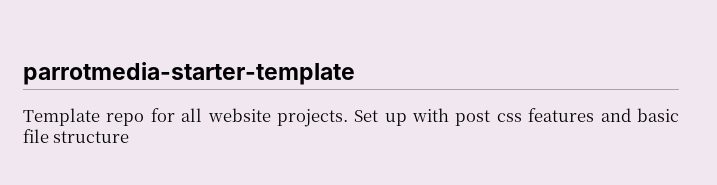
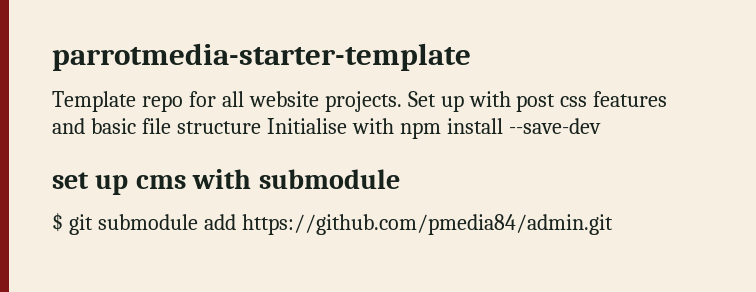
- Set up with post css features and basic file structure
+ Set up with post css features and basic file structure Initialise with npm install --save-dev
+ set up cms with submodule
+ $ git submodule add https://github.com/pmedia84/admin.git

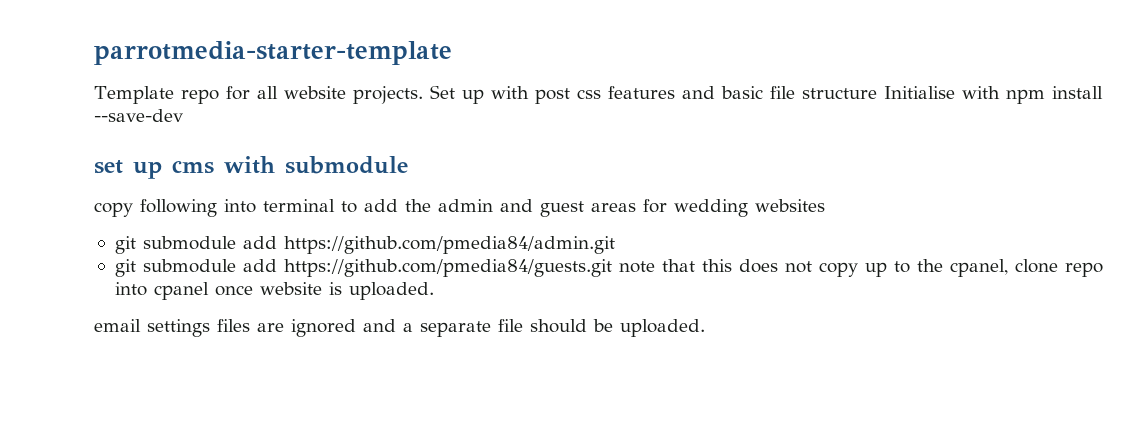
- $ git submodule add https://github.com/pmedia84/admin.git
+ copy following into terminal to add the admin and guest areas for wedding websites
+ git submodule add https://github.com/pmedia84/admin.git
+ git submodule add https://github.com/pmedia84/guests.git note that this does not copy up to the cpanel, clone repo into cpanel once website is uploaded.
+ email settings files are ignored and a separate file should be uploaded.

